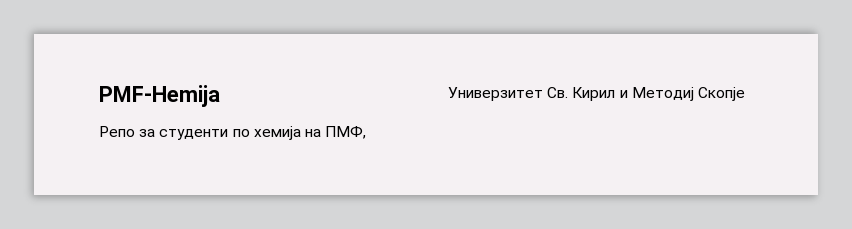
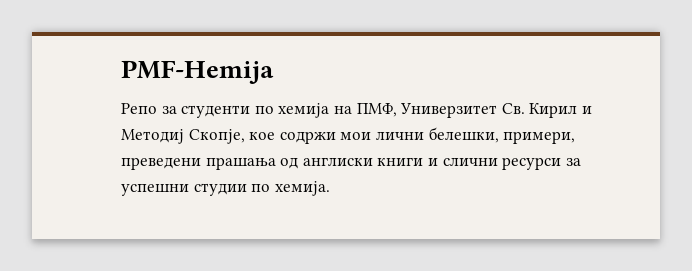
- Репо за студенти по хемија на ПМФ, Универзитет Св. Кирил и Методиј Скопје
+ Репо за студенти по хемија на ПМФ, Универзитет Св. Кирил и Методиј Скопје, кое содржи мои лични белешки, примери, преведени прашања од англиски книги и слични ресурси за успешни студии по хемија.

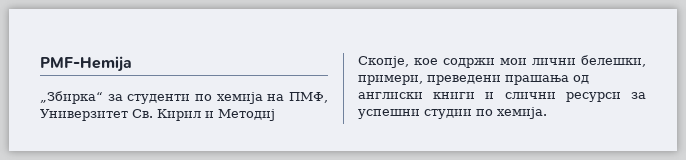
- Репо за студенти по хемија на ПМФ, Универзитет Св. Кирил и Методиј Скопје, кое содржи мои лични белешки, примери, преведени прашања од англиски книги и слични ресурси за успешни студии по хемија.
+ „Збирка“ за студенти по хемија на ПМФ, Универзитет Св. Кирил и Методиј Скопје, кое содржи мои лични белешки, примери, преведени прашања од англиски книги и слични ресурси за успешни студии по хемија.

